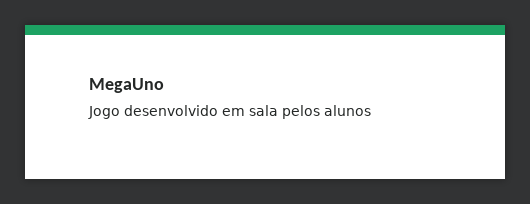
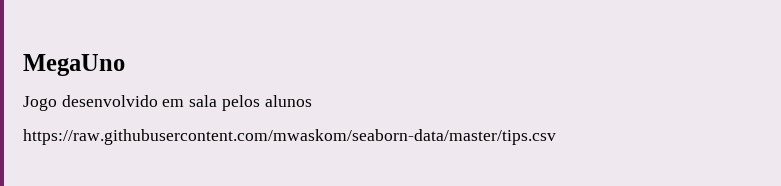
+ https://raw.githubusercontent.com/mwaskom/seaborn-data/master/tips.csv

